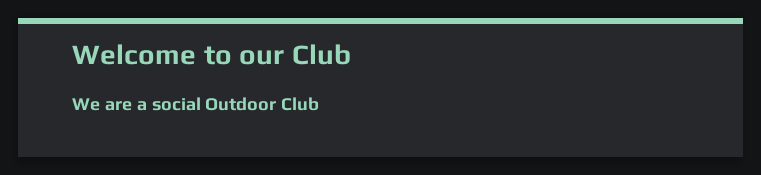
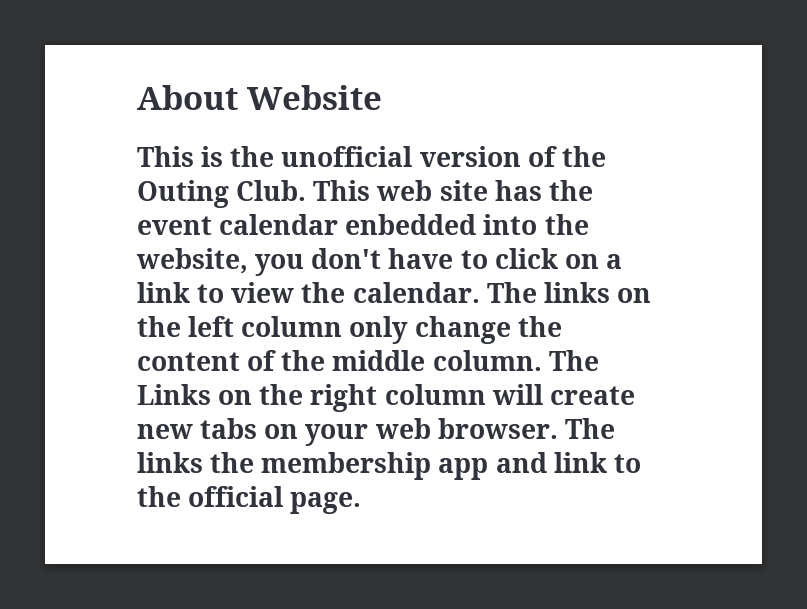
- Welcome to our Club
- We are a social Outdoor Club
+ About Website
+ This is the unofficial version of the Outing Club. This web site has the event calendar enbedded into the website, you don't have to click on a link to view the calendar. The links on the left column only change the content of the middle column. The Links on the right column will create new tabs on your web browser. The links the membership app and link to the official page.

